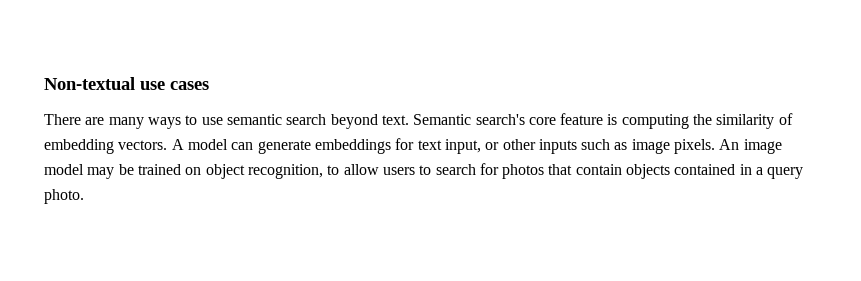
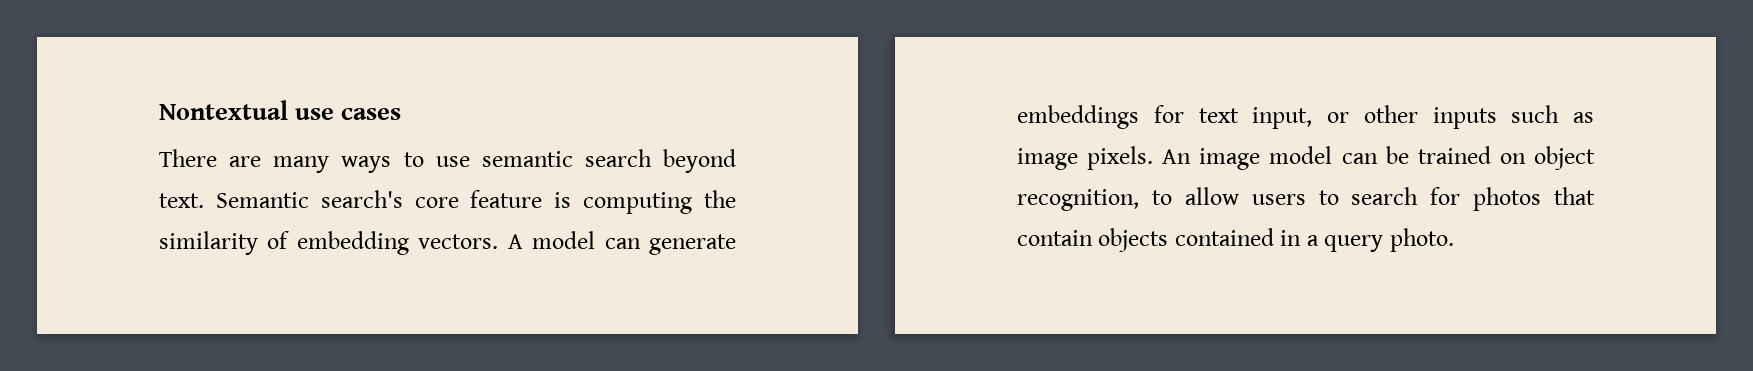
- Non-textual use cases
+ Nontextual use cases
- An image model may be trained on object recognition, to allow users to search for photos that contain objects contained in a query photo.
+ An image model can be trained on object recognition, to allow users to search for photos that contain objects contained in a query photo.

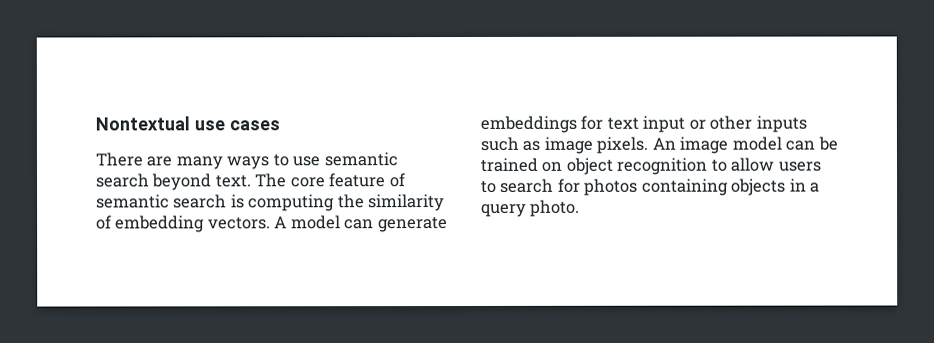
- Semantic search's core feature is computing the similarity of embedding vectors.
+ The core feature of semantic search is computing the similarity of embedding vectors.
- A model can generate embeddings for text input, or other inputs such as image pixels.
+ A model can generate embeddings for text input or other inputs such as image pixels.
- An image model can be trained on object recognition, to allow users to search for photos that contain objects contained in a query photo.
+ An image model can be trained on object recognition to allow users to search for photos containing objects in a query photo.

